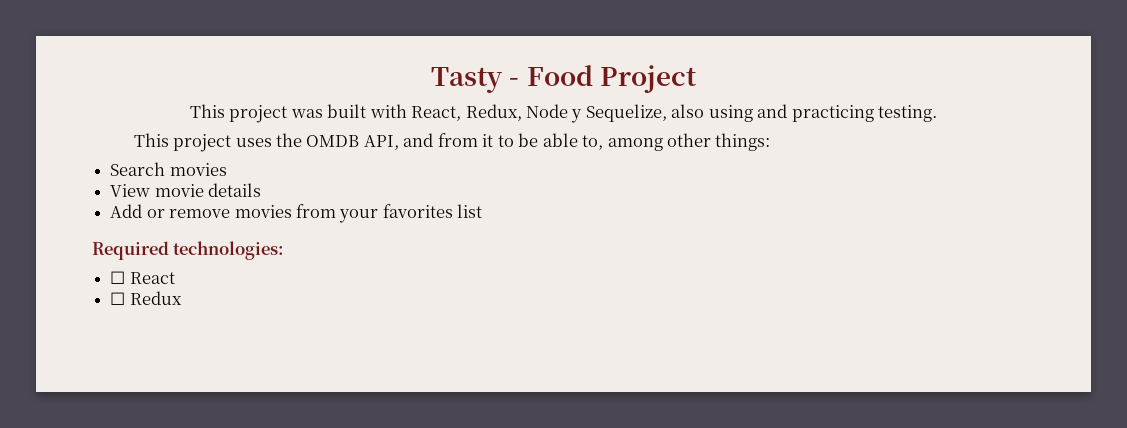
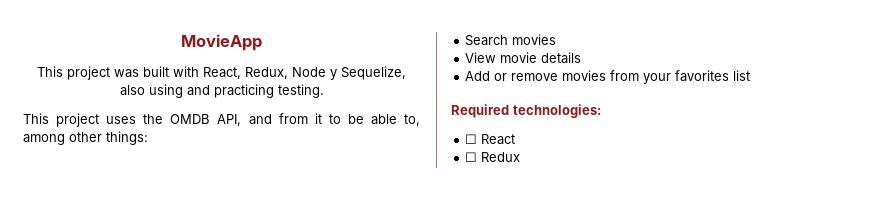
- Tasty - Food Project
+ MovieApp

